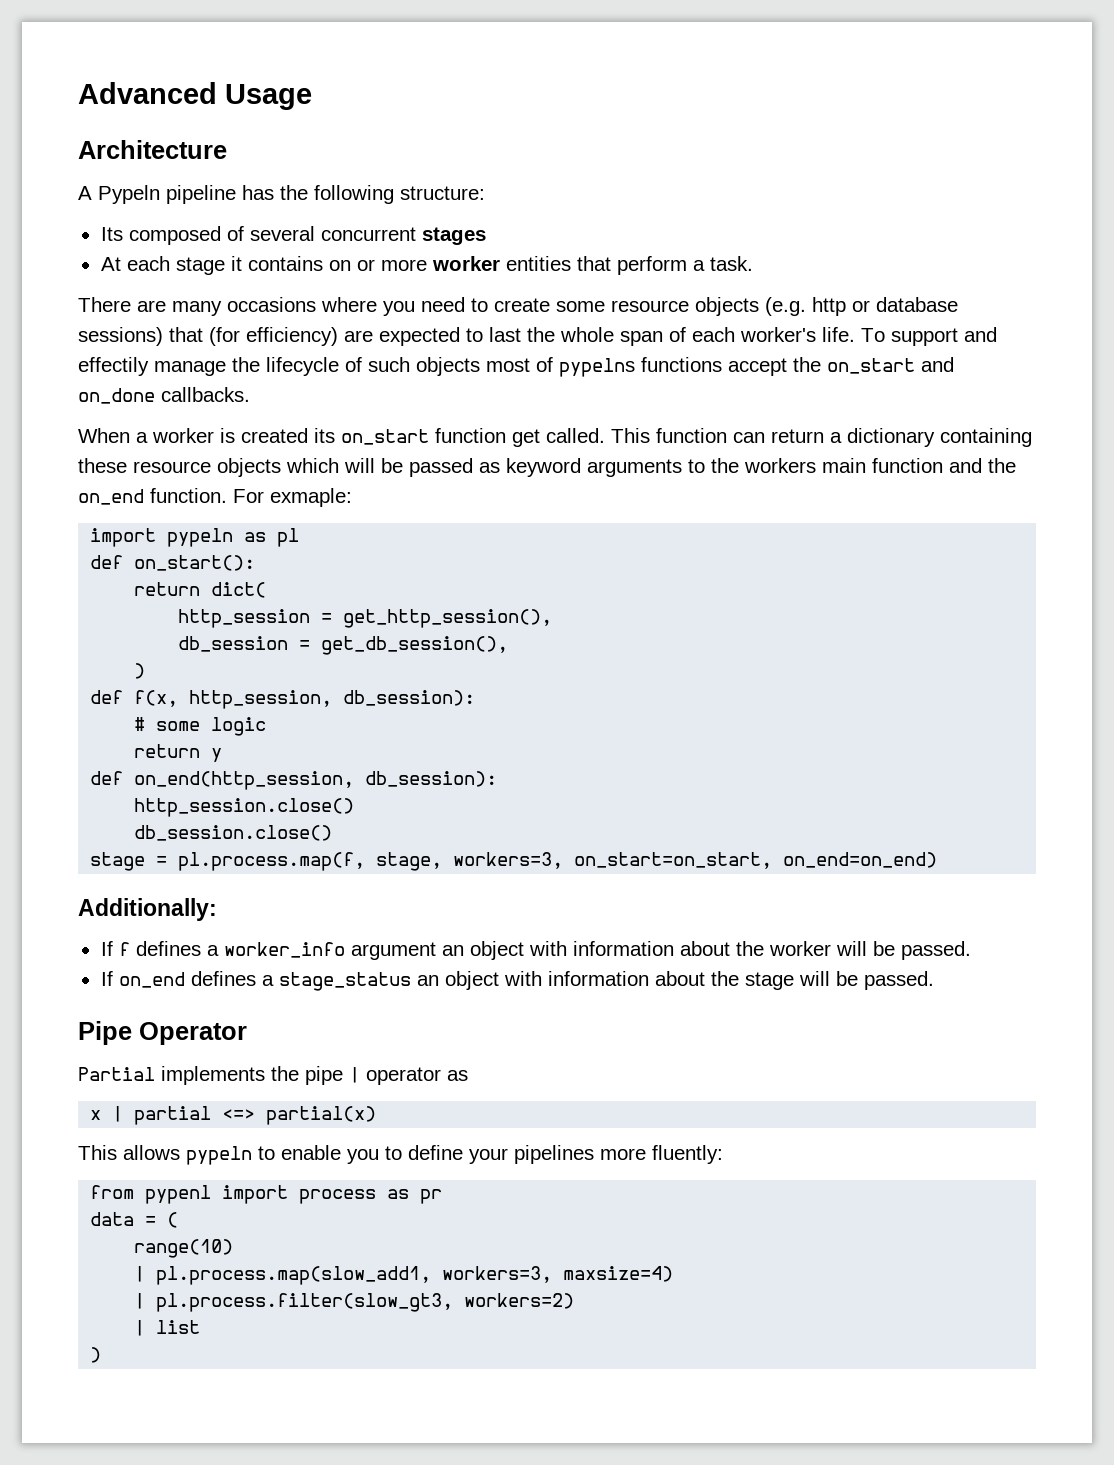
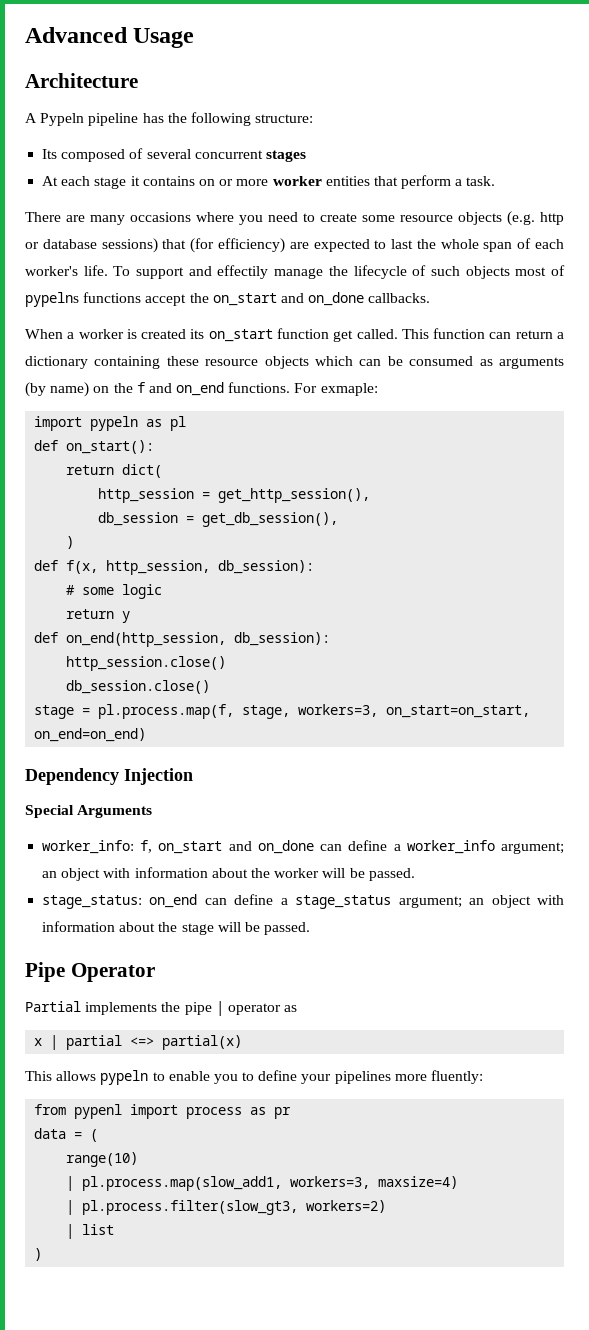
- This function can return a dictionary containing these resource objects which will be passed as keyword arguments to the workers main function and the on_end function.
+ This function can return a dictionary containing these resource objects which can be consumed as arguments (by name) on the f and on_end functions.
- Additionally:
- If f defines a worker_info argument an object with information about the worker will be passed.
+ Dependency Injection
+ Special Arguments
+ worker_info: f, on_start and on_done can define a worker_info argument; an object with information about the worker will be passed.
- If on_end defines a stage_status an object with information about the stage will be passed.
+ stage_status: on_end can define a stage_status argument; an object with information about the stage will be passed.

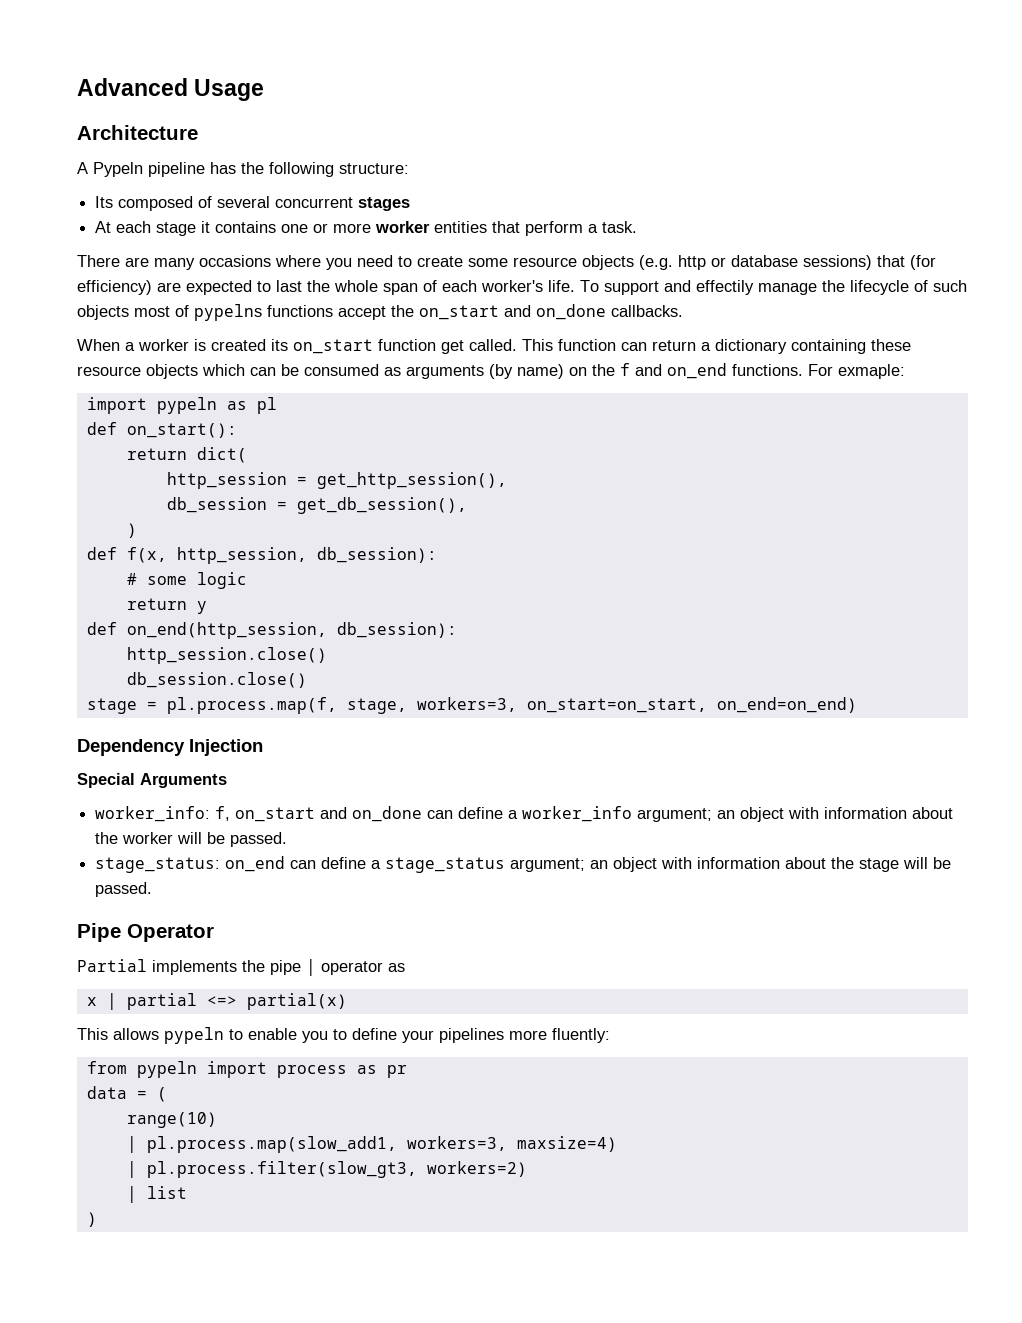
- At each stage it contains on or more worker entities that perform a task.
+ At each stage it contains one or more worker entities that perform a task.
- from pypenl import process as pr
+ from pypeln import process as pr

